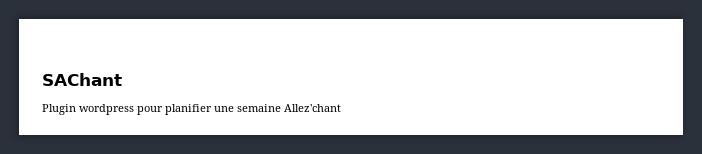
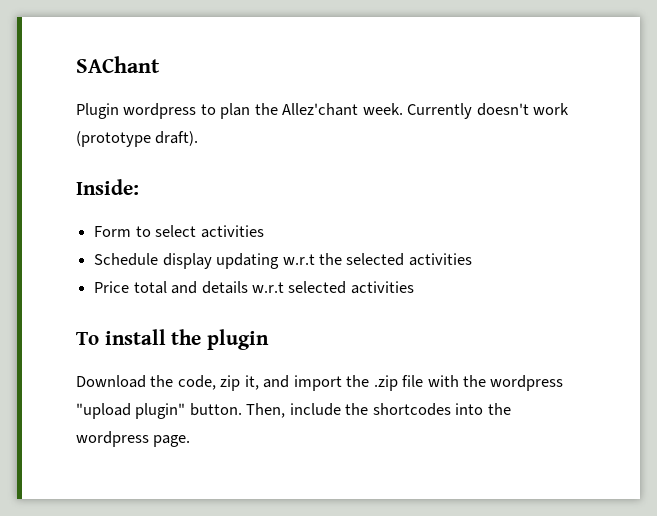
- Plugin wordpress pour planifier une semaine Allez'chant
+ Plugin wordpress to plan the Allez'chant week. Currently doesn't work (prototype draft).
+ Inside:
+ Form to select activities
+ Schedule display updating w.r.t the selected activities
+ Price total and details w.r.t selected activities
+ To install the plugin
+ Download the code, zip it, and import the .zip file with the wordpress "upload plugin" button. Then, include the shortcodes into the wordpress page.

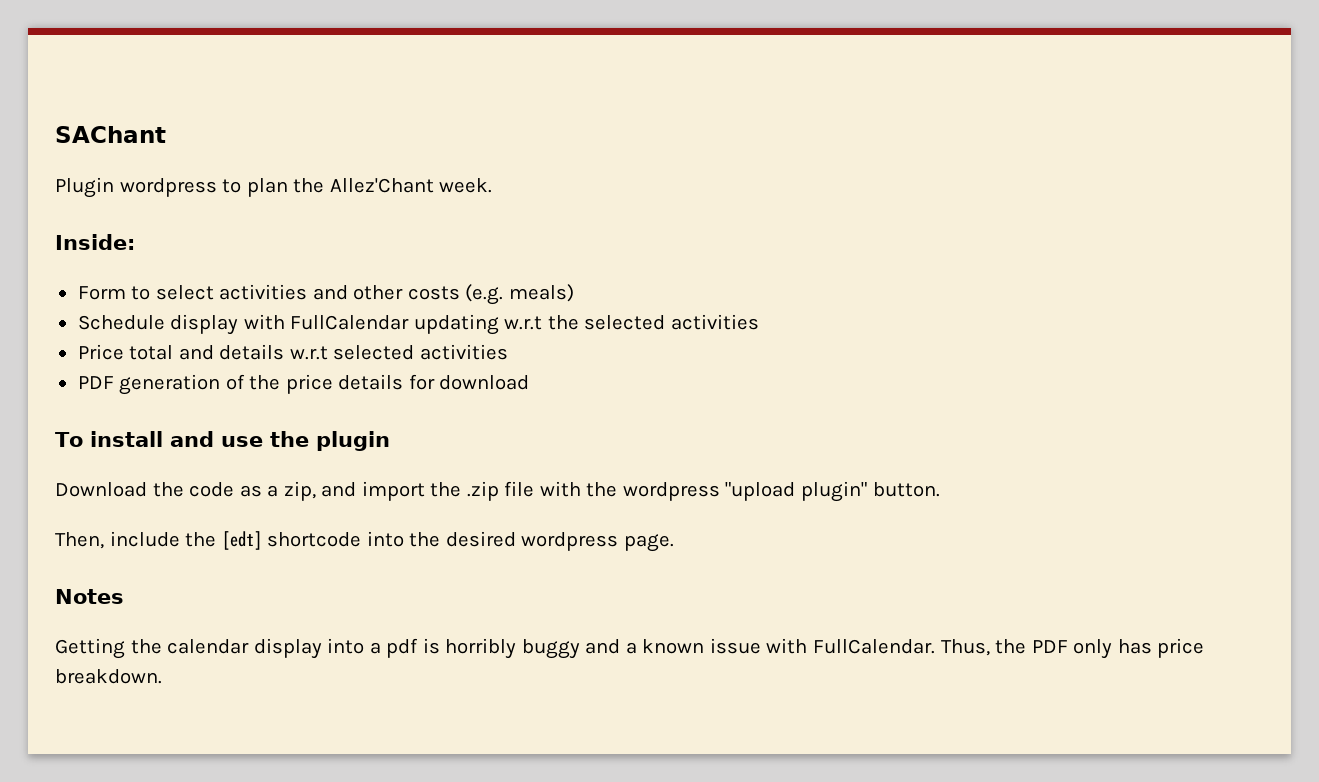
- Plugin wordpress to plan the Allez'chant week. Currently doesn't work (prototype draft).
+ Plugin wordpress to plan the Allez'Chant week.
- Form to select activities
+ Form to select activities and other costs (e.g. meals)
- Schedule display updating w.r.t the selected activities
+ Schedule display with FullCalendar updating w.r.t the selected activities
+ PDF generation of the price details for download
- To install the plugin
+ To install and use the plugin
- Download the code, zip it, and import the .zip file with the wordpress "upload plugin" button. Then, include the shortcodes into the wordpress page.
+ Download the code as a zip, and import the .zip file with the wordpress "upload plugin" button.
+ Then, include the [edt] shortcode into the desired wordpress page.
+ Notes
+ Getting the calendar display into a pdf is horribly buggy and a known issue with FullCalendar. Thus, the PDF only has price breakdown.

